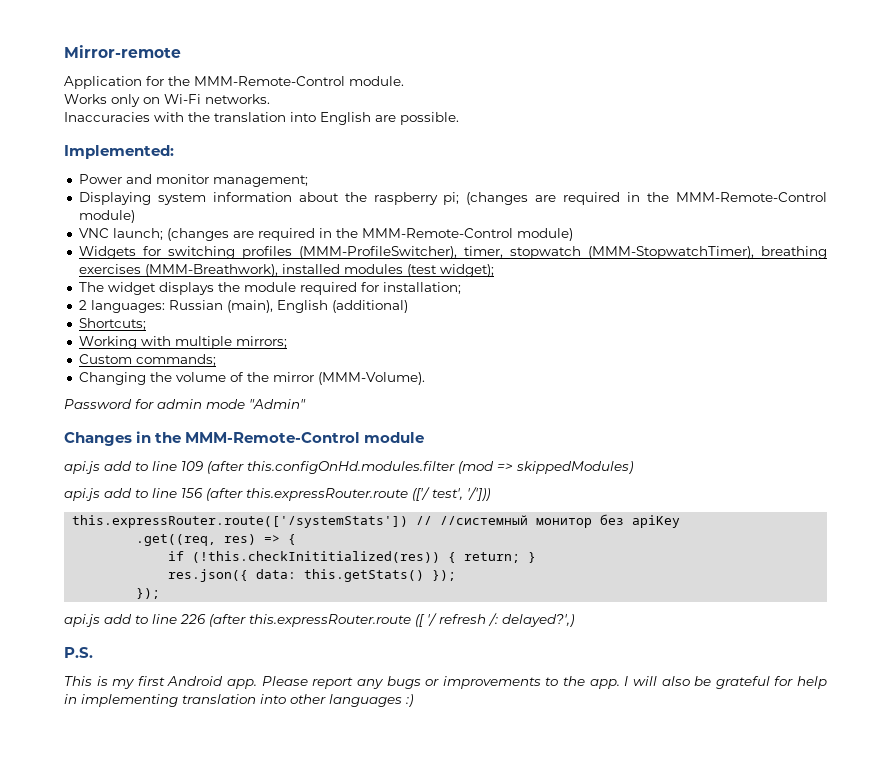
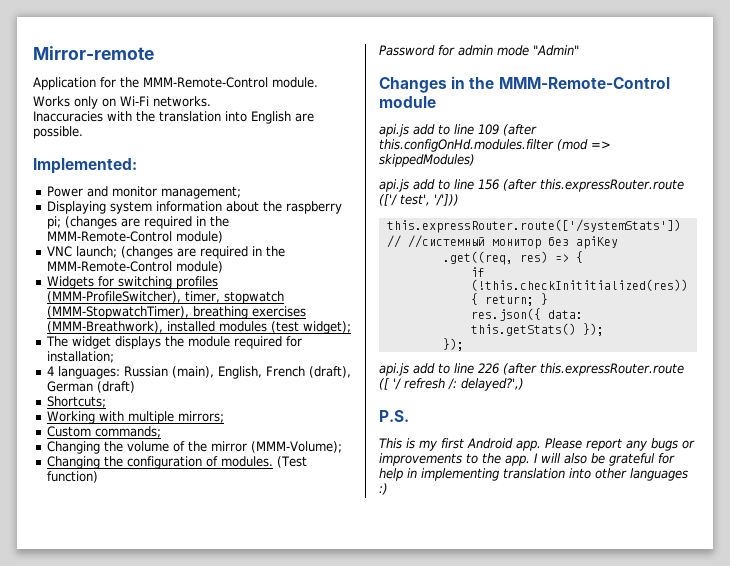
- 2 languages: Russian (main), English (additional)
+ 4 languages: Russian (main), English, French (draft), German (draft)
- Changing the volume of the mirror (MMM-Volume).
+ Changing the volume of the mirror (MMM-Volume);
+ Changing the configuration of modules. (Test function)

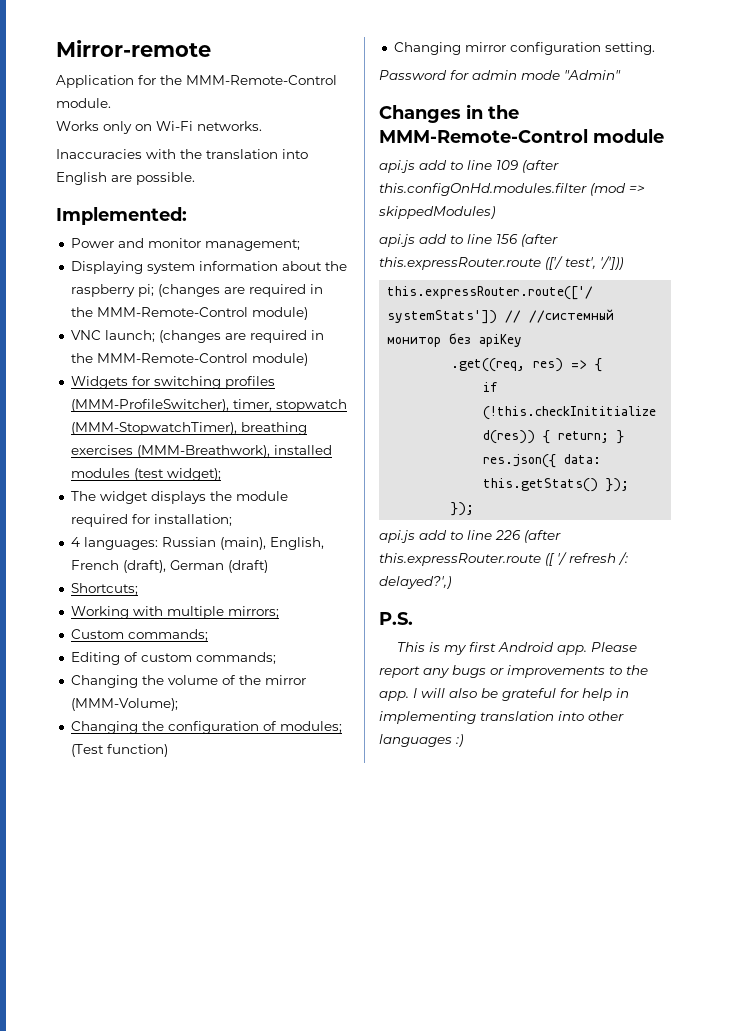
+ Editing of custom commands;
- Changing the configuration of modules. (Test function)
+ Changing the configuration of modules; (Test function)
+ Changing mirror configuration setting.

